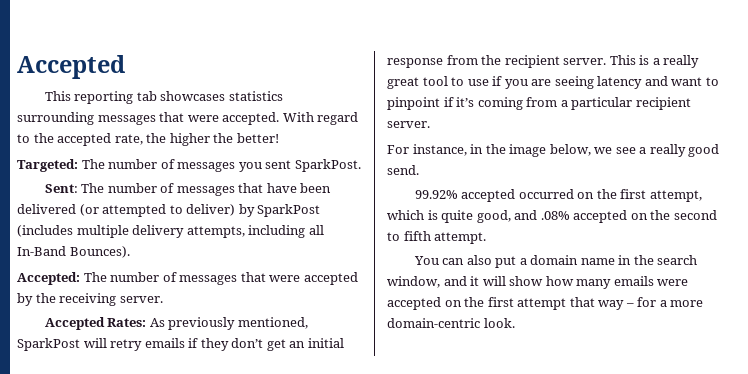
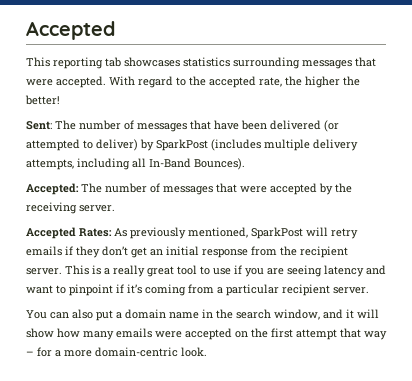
- Targeted: The number of messages you sent SparkPost.
- For instance, in the image below, we see a really good send.
- 99.92% accepted occurred on the first attempt, which is quite good, and .08% accepted on the second to fifth attempt.

